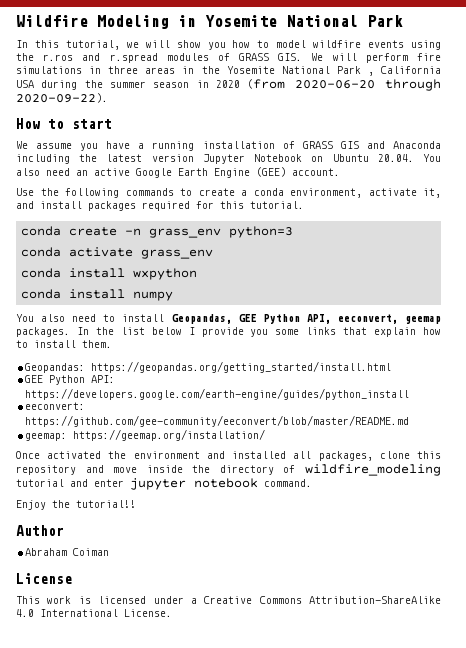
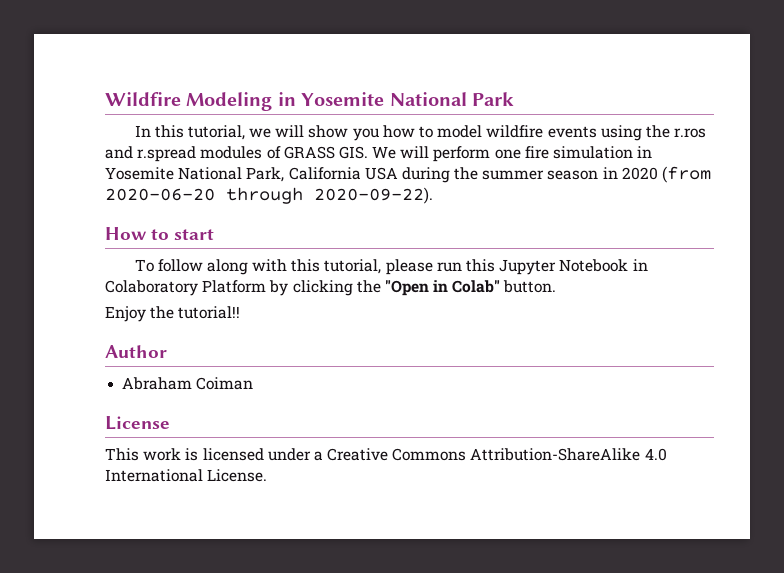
- In this tutorial, we will show you how to model wildfire events using the r.ros and r.spread modules of GRASS GIS. We will perform fire simulations in three areas in the Yosemite National Park , California USA during the summer season in 2020 (from 2020-06-20 through 2020-09-22).
+ In this tutorial, we will show you how to model wildfire events using the r.ros and r.spread modules of GRASS GIS. We will perform one fire simulation in Yosemite National Park, California USA during the summer season in 2020 (from 2020-06-20 through 2020-09-22).
- We assume you have a running installation of GRASS GIS and Anaconda including the latest version Jupyter Notebook on Ubuntu 20.04. You also need an active Google Earth Engine (GEE) account.
- Use the following commands to create a conda environment, activate it, and install packages required for this tutorial.
- conda create -n grass_env python=3
- conda activate grass_env
- conda install wxpython
- conda install numpy
- You also need to install Geopandas, GEE Python API, eeconvert, geemap packages. In the list below I provide you some links that explain how to install them.
- Geopandas: https://geopandas.org/getting_started/install.html
- GEE Python API: https://developers.google.com/earth-engine/guides/python_install
- eeconvert: https://github.com/gee-community/eeconvert/blob/master/README.md
- geemap: https://geemap.org/installation/
- Once activated the environment and installed all packages, clone this repository and move inside the directory of wildfire_modeling tutorial and enter jupyter notebook command.
+ To follow along with this tutorial, please run this Jupyter Notebook in Colaboratory Platform by clicking the "Open in Colab" button.

